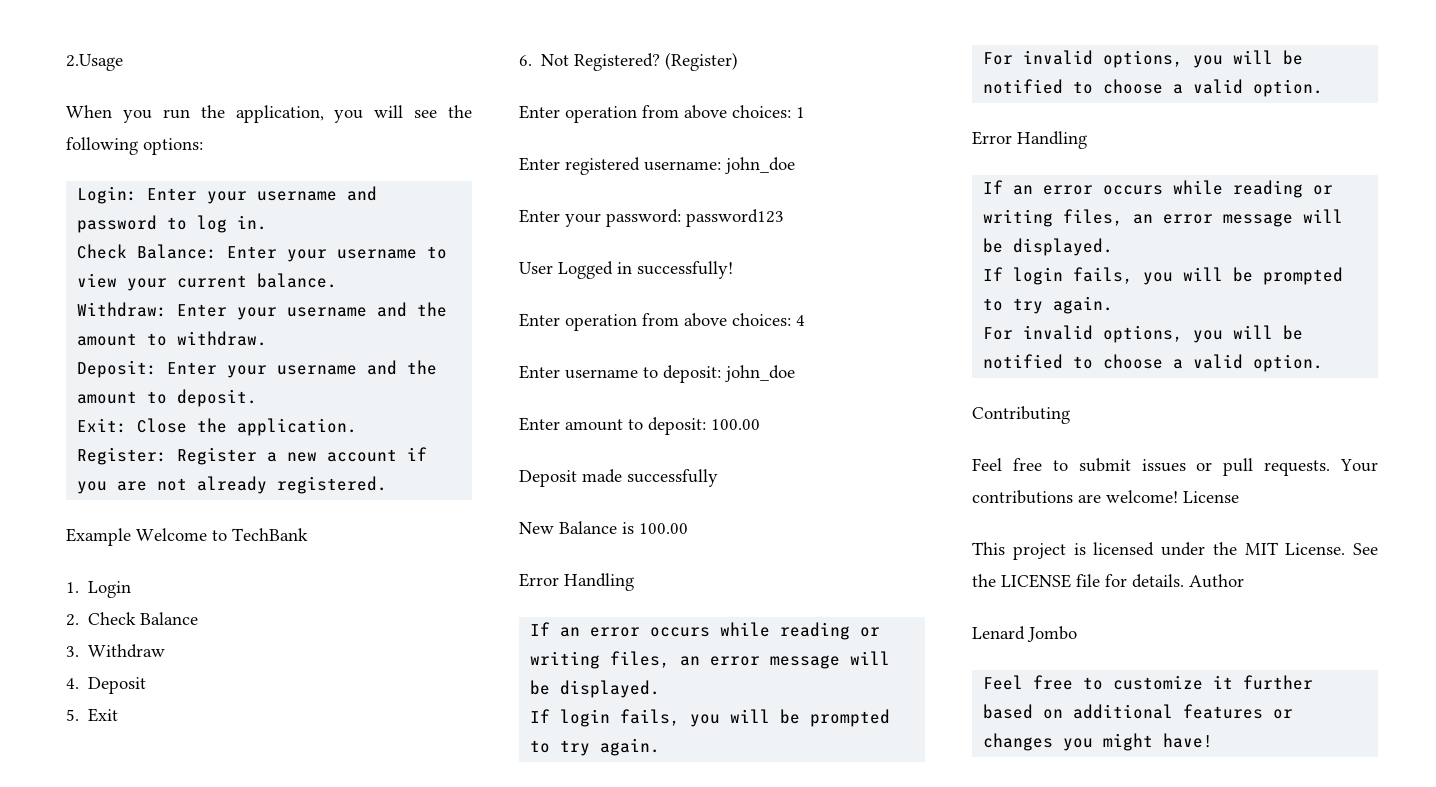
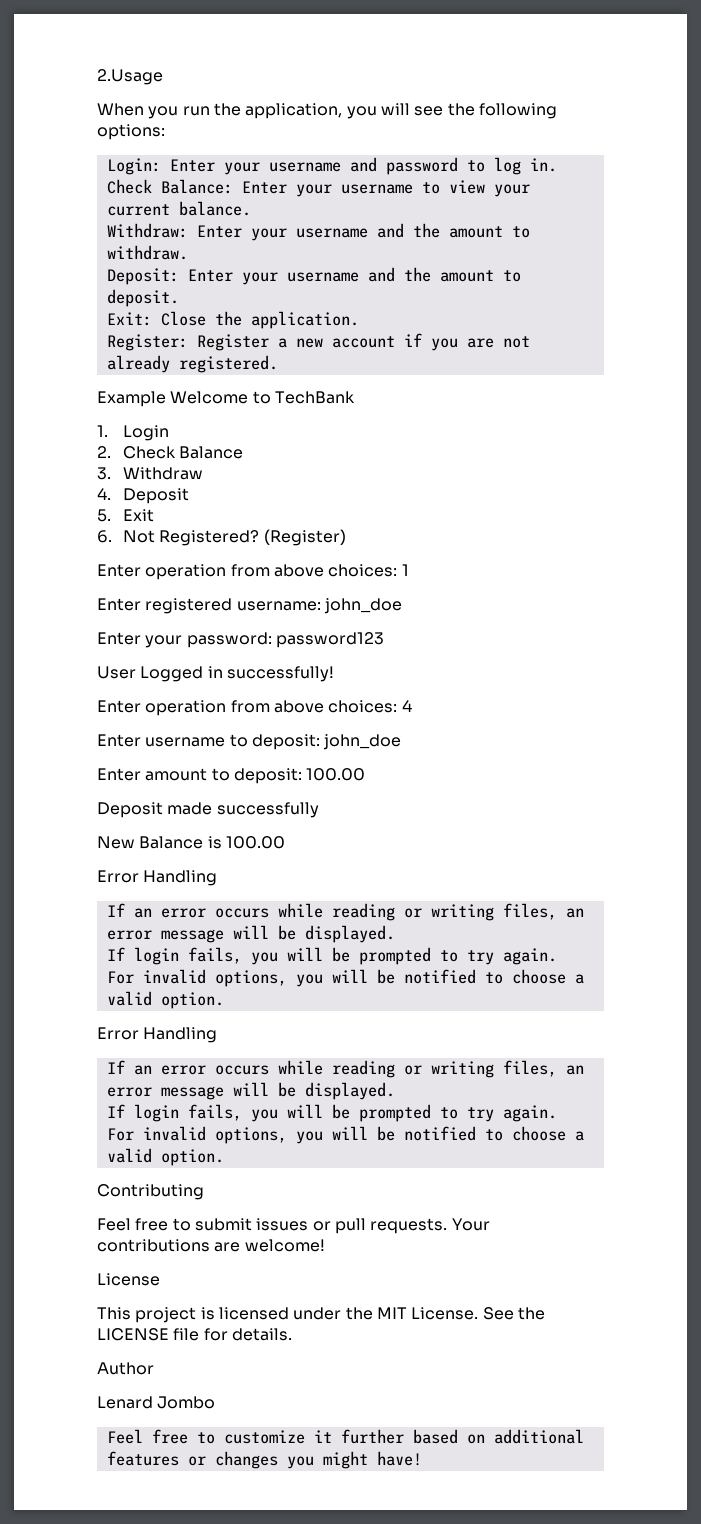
- Your contributions are welcome! License
+ Your contributions are welcome!
+ License
- See the LICENSE file for details. Author
+ See the LICENSE file for details.
+ Author

